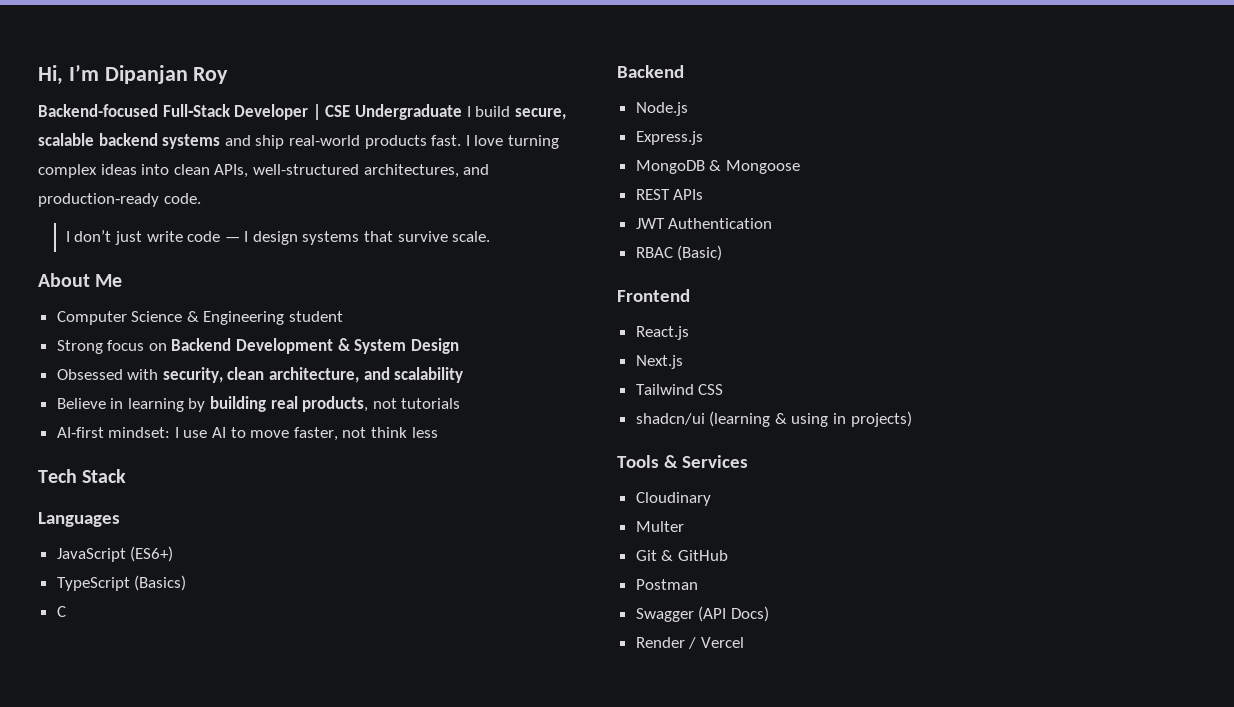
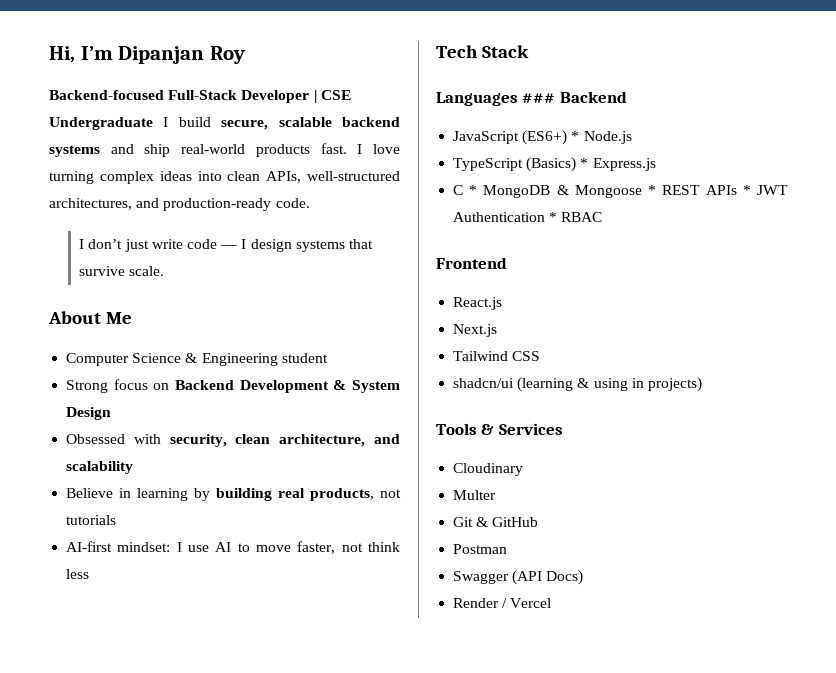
- Languages
+ Languages ### Backend
- JavaScript (ES6+)
+ JavaScript (ES6+) * Node.js
- TypeScript (Basics)
+ TypeScript (Basics) * Express.js
- C
- Backend
- Node.js
- Express.js
- MongoDB & Mongoose
- REST APIs
- JWT Authentication
- RBAC (Basic)
+ C * MongoDB & Mongoose * REST APIs * JWT Authentication * RBAC

